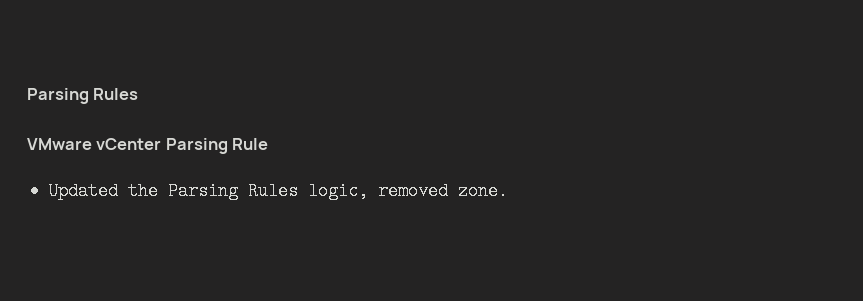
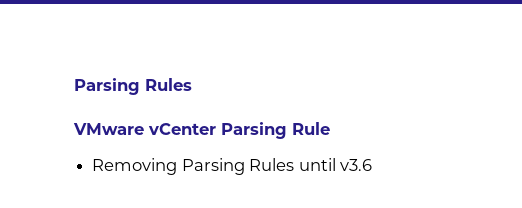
- Updated the Parsing Rules logic, removed zone.
+ Removing Parsing Rules until v3.6

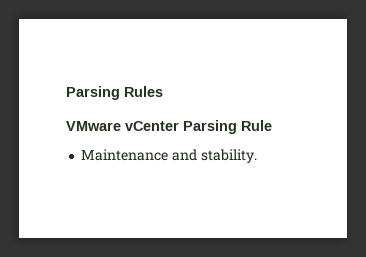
- Removing Parsing Rules until v3.6
+ Maintenance and stability.

